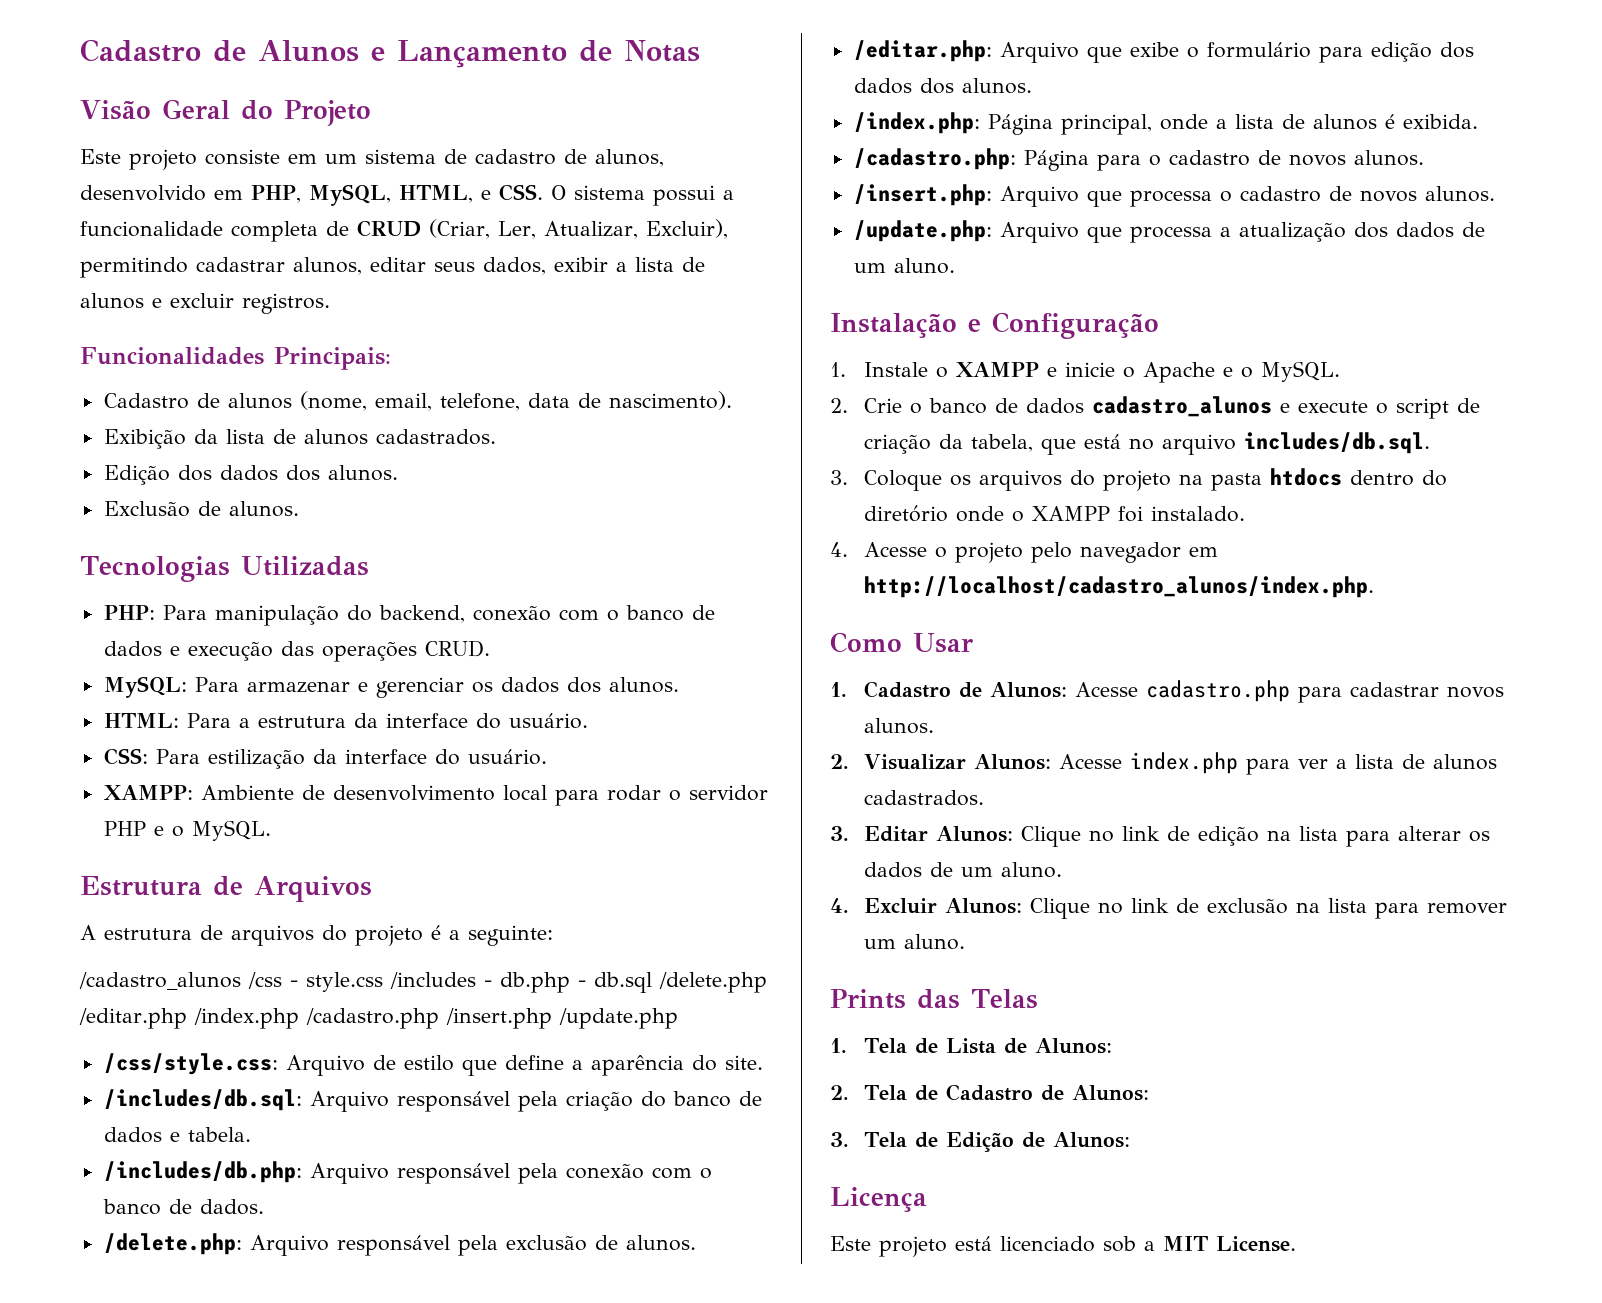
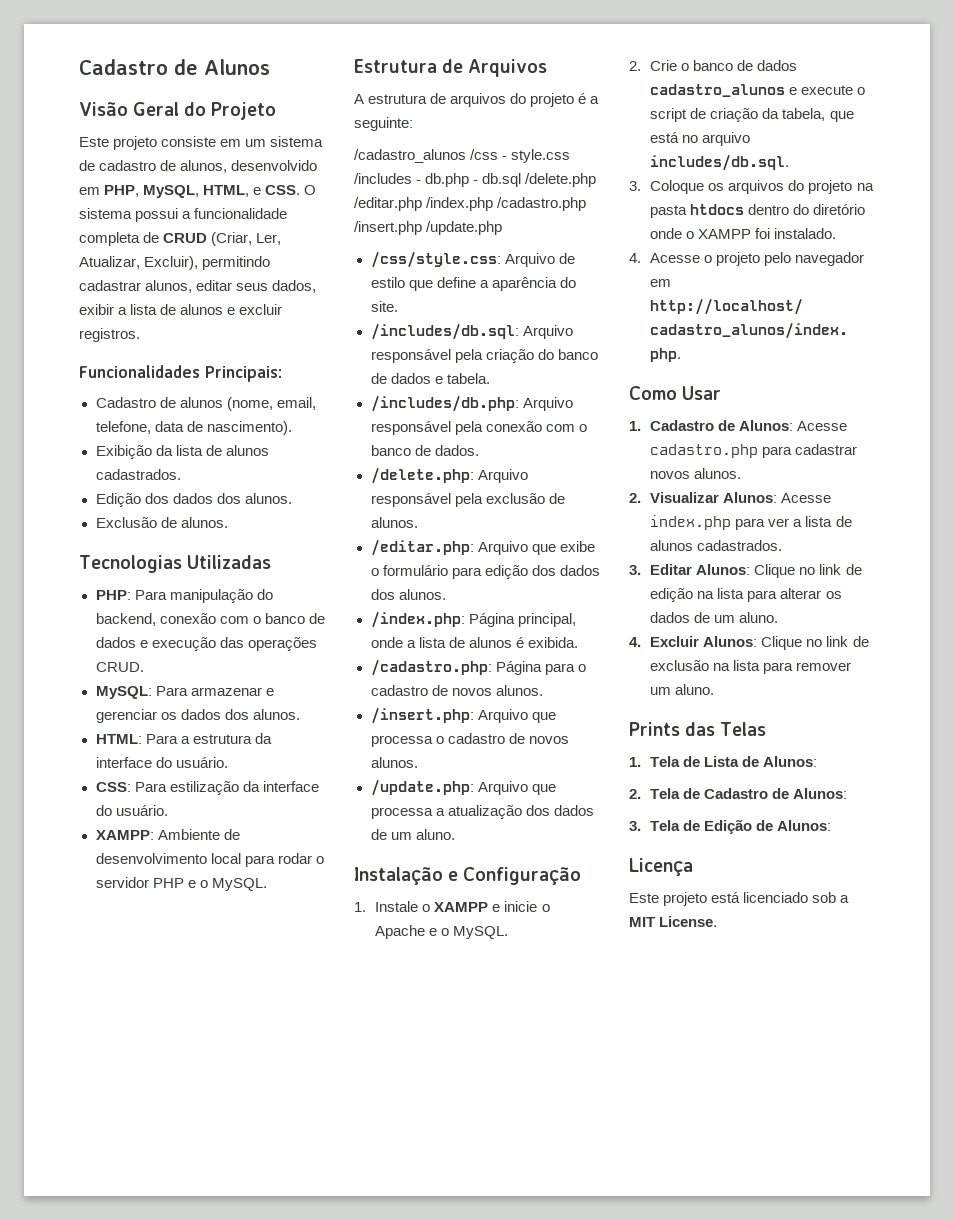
- Cadastro de Alunos e Lançamento de Notas
+ Cadastro de Alunos

